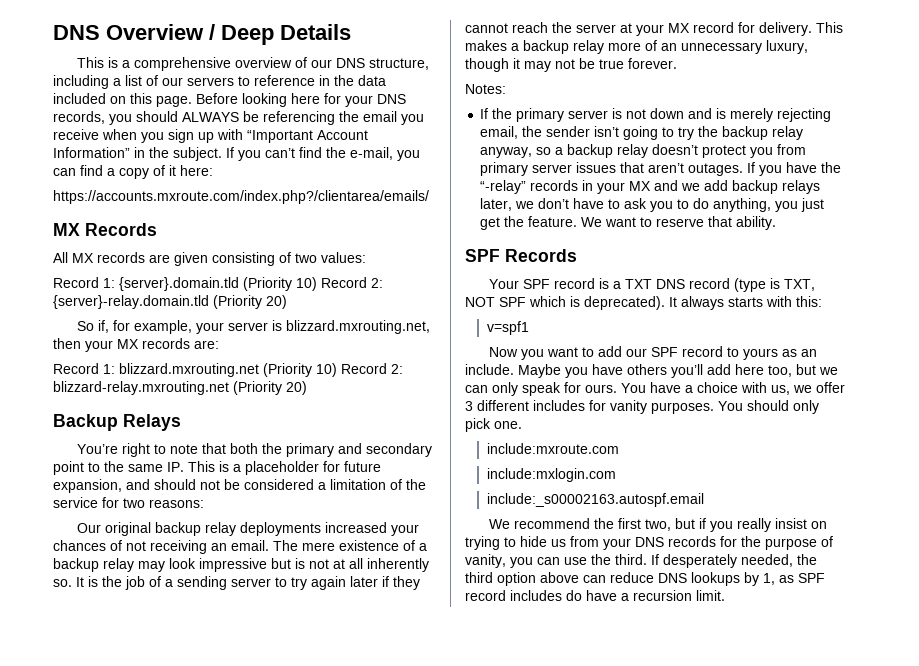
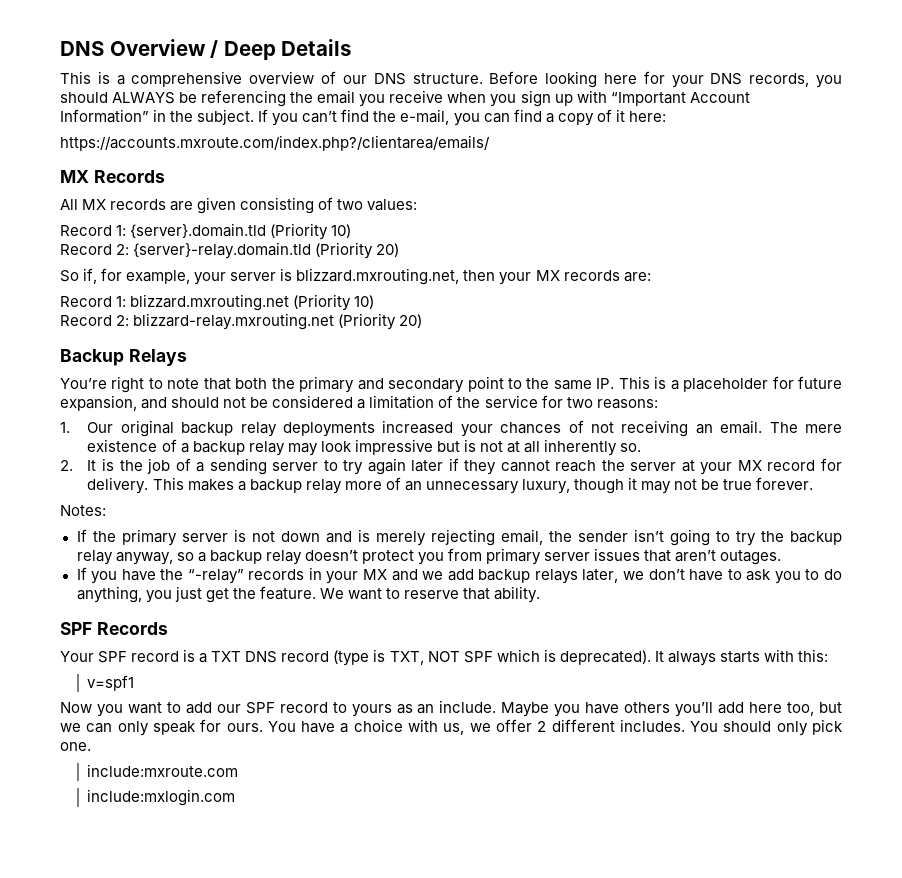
- This is a comprehensive overview of our DNS structure, including a list of our servers to reference in the data included on this page.
+ This is a comprehensive overview of our DNS structure.
- Record 1: {server}.domain.tld (Priority 10) Record 2: {server}-relay.domain.tld (Priority 20)
+ Record 1: {server}.domain.tld (Priority 10)
+ Record 2: {server}-relay.domain.tld (Priority 20)
- Record 1: blizzard.mxrouting.net (Priority 10) Record 2: blizzard-relay.mxrouting.net (Priority 20)
+ Record 1: blizzard.mxrouting.net (Priority 10)
+ Record 2: blizzard-relay.mxrouting.net (Priority 20)
- Our original backup relay deployments increased your chances of not receiving an email.
+ 1. Our original backup relay deployments increased your chances of not receiving an email.
- The mere existence of a backup relay may look impressive but is not at all inherently so. It is the job of a sending server to try again later if they cannot reach the server at your MX record for delivery.
+ The mere existence of a backup relay may look impressive but is not at all inherently so.
+ 2. It is the job of a sending server to try again later if they cannot reach the server at your MX record for delivery.
- If the primary server is not down and is merely rejecting email, the sender isn’t going to try the backup relay anyway, so a backup relay doesn’t protect you from primary server issues that aren’t outages. If you have the “-relay” records in your MX and we add backup relays later, we don’t have to ask you to do anything, you just get the feature.
+ If the primary server is not down and is merely rejecting email, the sender isn’t going to try the backup relay anyway, so a backup relay doesn’t protect you from primary server issues that aren’t outages.
+ If you have the “-relay” records in your MX and we add backup relays later, we don’t have to ask you to do anything, you just get the feature.
- You have a choice with us, we offer 3 different includes for vanity purposes.
+ You have a choice with us, we offer 2 different includes.
- include:_s00002163.autospf.email
- We recommend the first two, but if you really insist on trying to hide us from your DNS records for the purpose of vanity, you can use the third. If desperately needed, the third option above can reduce DNS lookups by 1, as SPF record includes do have a recursion limit.

